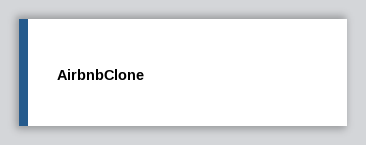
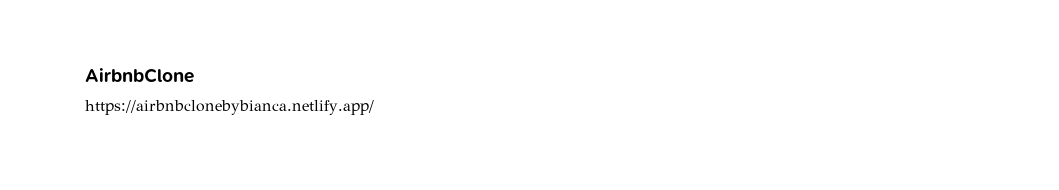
+ https://airbnbclonebybianca.netlify.app/

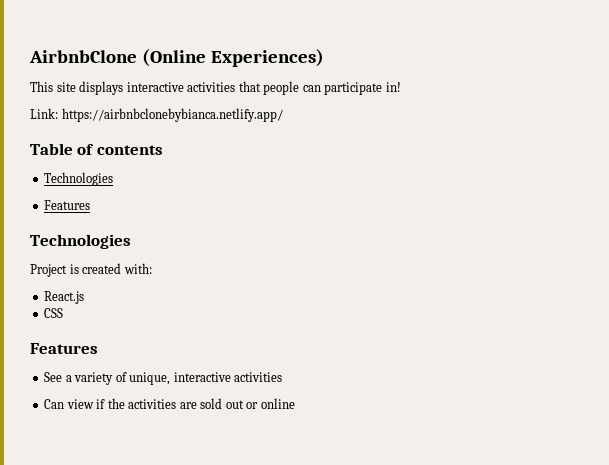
- AirbnbClone
- https://airbnbclonebybianca.netlify.app/
+ AirbnbClone (Online Experiences)
+ This site displays interactive activities that people can participate in!
+ Link: https://airbnbclonebybianca.netlify.app/
+ Table of contents
+ Technologies
+ Features
+ Technologies
+ Project is created with:
+ React.js
+ CSS
+ Features
+ See a variety of unique, interactive activities
+ Can view if the activities are sold out or online

